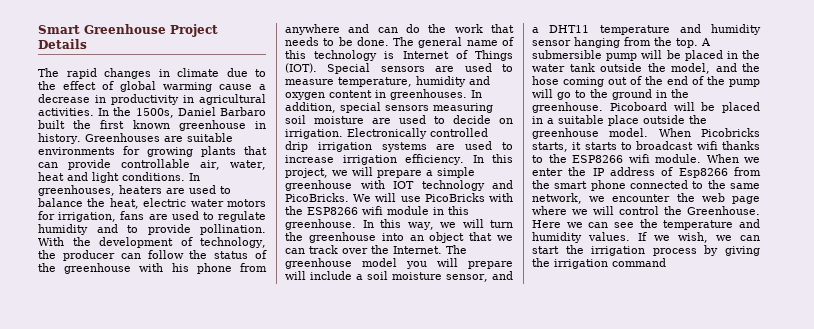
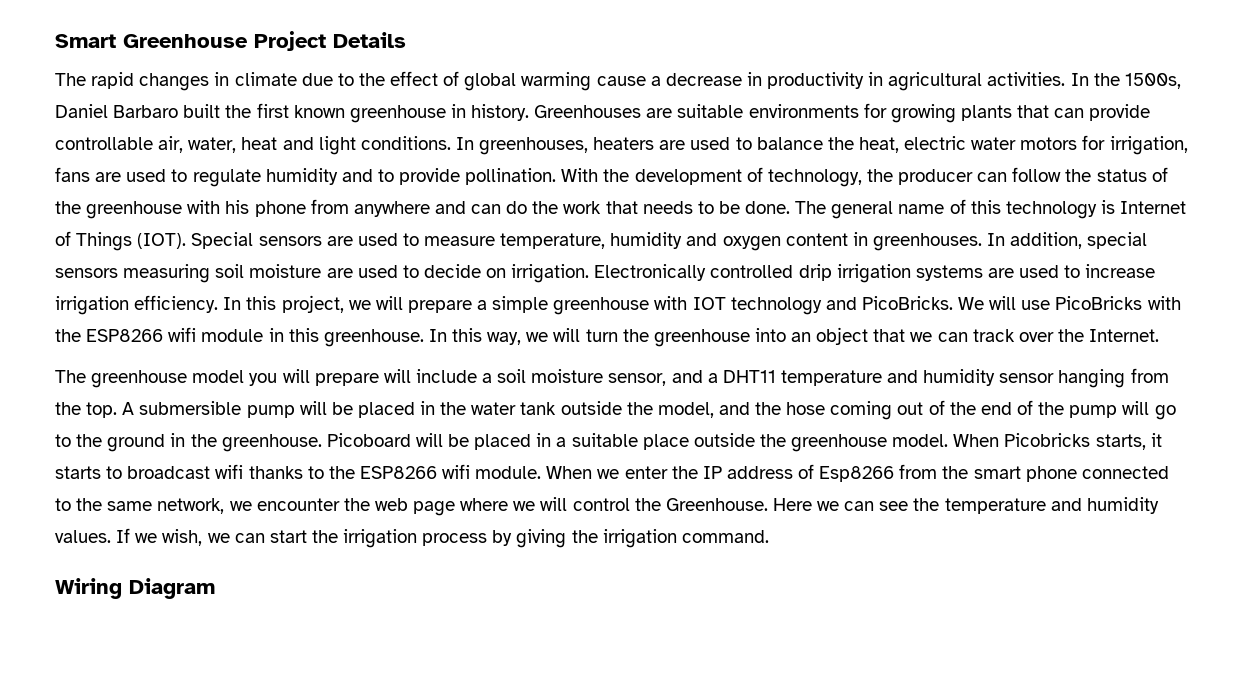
- In this way, we will turn the greenhouse into an object that we can track over the Internet. The greenhouse model you will prepare will include a soil moisture sensor, and a DHT11 temperature and humidity sensor hanging from the top.
+ In this way, we will turn the greenhouse into an object that we can track over the Internet.
+ The greenhouse model you will prepare will include a soil moisture sensor, and a DHT11 temperature and humidity sensor hanging from the top.
- If we wish, we can start the irrigation process by giving the irrigation command
+ If we wish, we can start the irrigation process by giving the irrigation command.
+ Wiring Diagram

